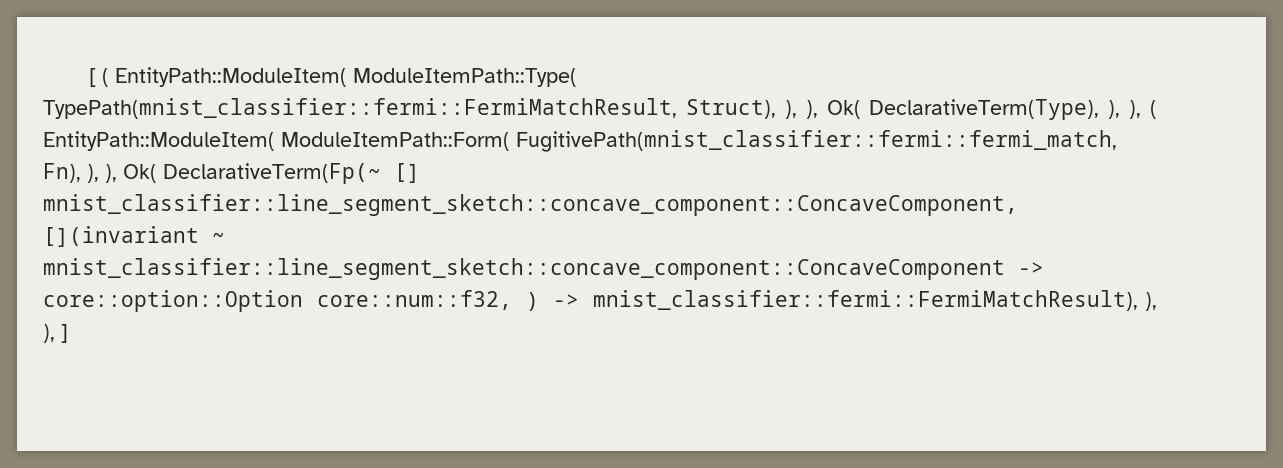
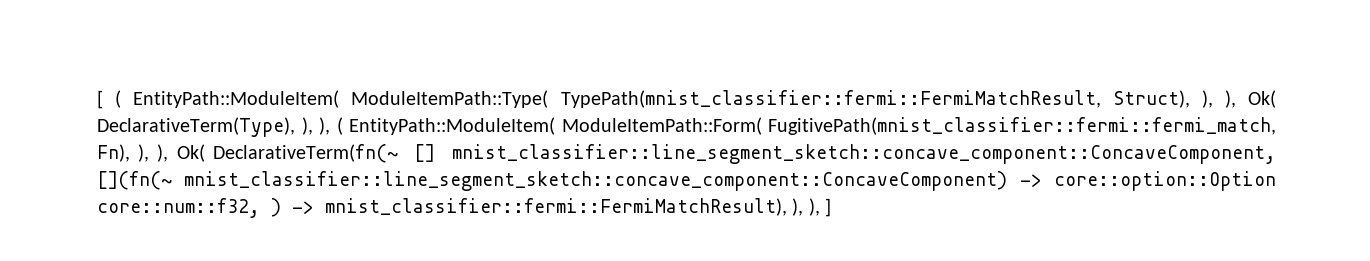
- [ ( EntityPath::ModuleItem( ModuleItemPath::Type( TypePath(mnist_classifier::fermi::FermiMatchResult, Struct), ), ), Ok( DeclarativeTerm(Type), ), ), ( EntityPath::ModuleItem( ModuleItemPath::Form( FugitivePath(mnist_classifier::fermi::fermi_match, Fn), ), ), Ok( DeclarativeTerm(Fp(~ [] mnist_classifier::line_segment_sketch::concave_component::ConcaveComponent, [](invariant ~ mnist_classifier::line_segment_sketch::concave_component::ConcaveComponent -> core::option::Option core::num::f32, ) -> mnist_classifier::fermi::FermiMatchResult), ), ), ]
+ [ ( EntityPath::ModuleItem( ModuleItemPath::Type( TypePath(mnist_classifier::fermi::FermiMatchResult, Struct), ), ), Ok( DeclarativeTerm(Type), ), ), ( EntityPath::ModuleItem( ModuleItemPath::Form( FugitivePath(mnist_classifier::fermi::fermi_match, Fn), ), ), Ok( DeclarativeTerm(fn(~ [] mnist_classifier::line_segment_sketch::concave_component::ConcaveComponent, [](fn(~ mnist_classifier::line_segment_sketch::concave_component::ConcaveComponent) -> core::option::Option core::num::f32, ) -> mnist_classifier::fermi::FermiMatchResult), ), ), ]

